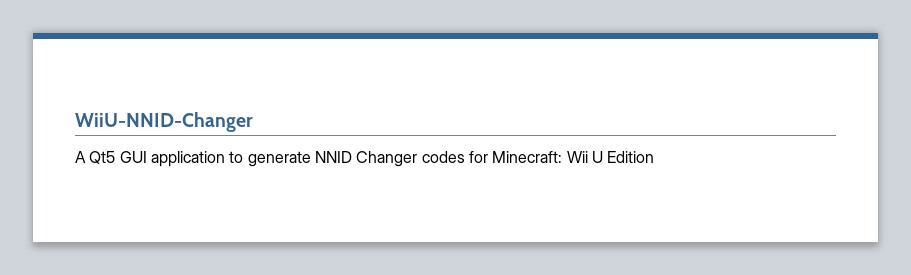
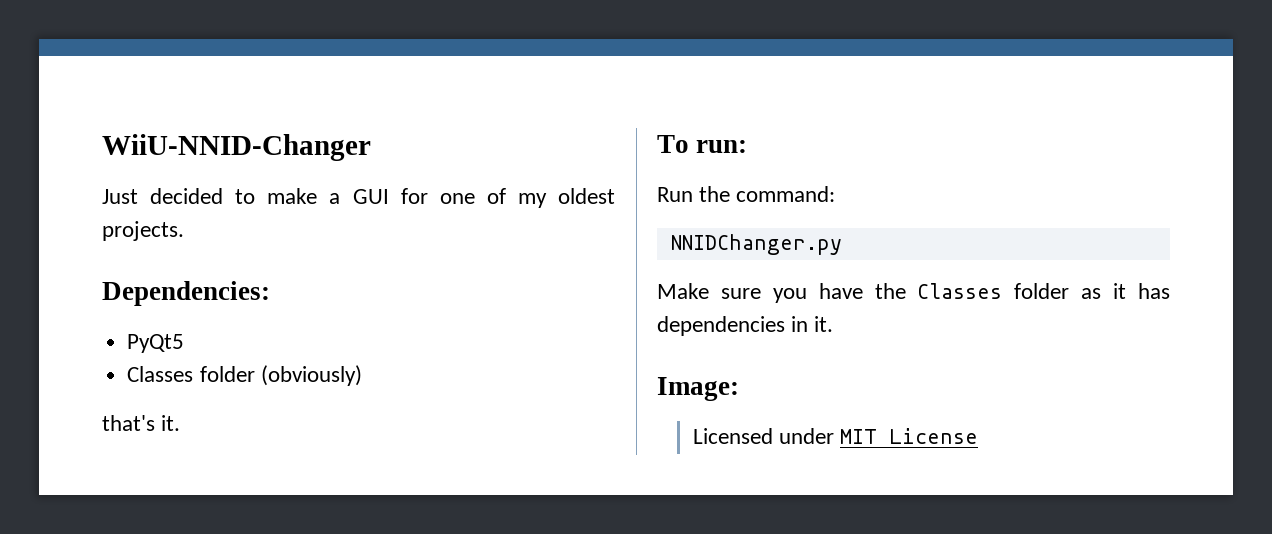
- A Qt5 GUI application to generate NNID Changer codes for Minecraft: Wii U Edition
+ Just decided to make a GUI for one of my oldest projects.
+ Dependencies:
+ PyQt5
+ Classes folder (obviously)
+ that's it.
+ To run:
+ Run the command:
+ NNIDChanger.py
+ Make sure you have the Classes folder as it has dependencies in it.
+ Image:
+ Licensed under MIT License

